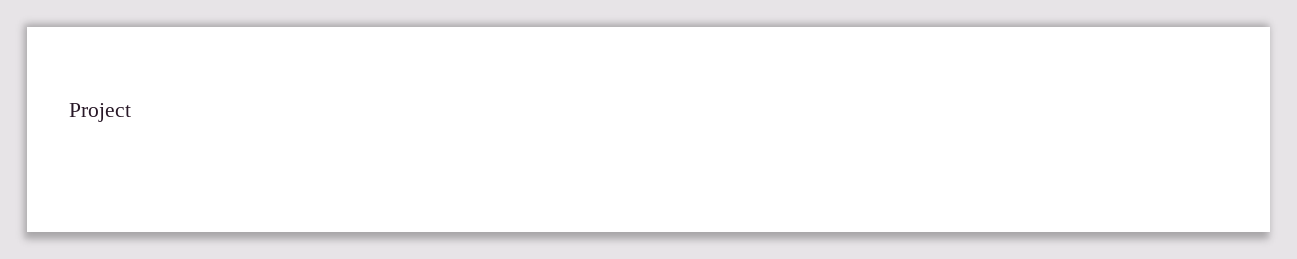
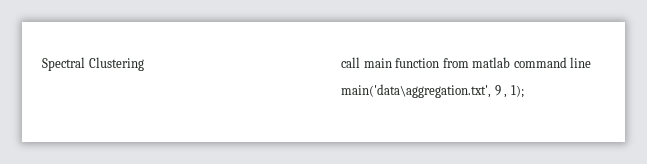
- Project
+ Spectral Clustering
+ call main function from matlab command line
+ main('data\aggregation.txt', 9 , 1);

